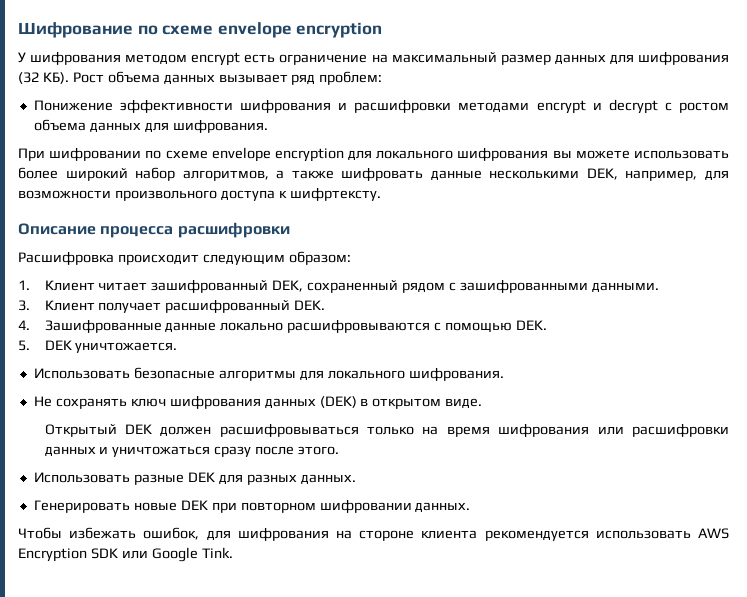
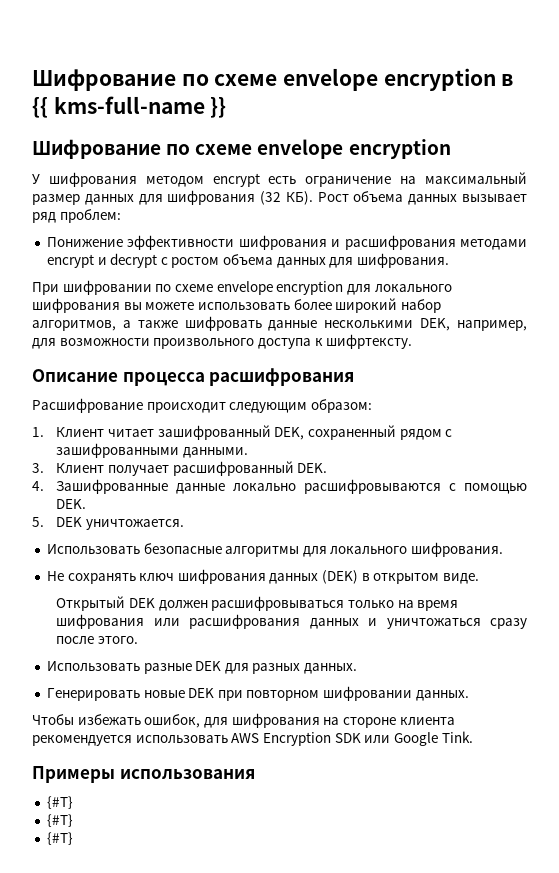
+ Шифрование по схеме envelope encryption в {{ kms-full-name }}
- Понижение эффективности шифрования и расшифровки методами encrypt и decrypt с ростом объема данных для шифрования.
+ Понижение эффективности шифрования и расшифрования методами encrypt и decrypt с ростом объема данных для шифрования.
- Описание процесса расшифровки
- Расшифровка происходит следующим образом:
+ Описание процесса расшифрования
+ Расшифрование происходит следующим образом:
- Открытый DEK должен расшифровываться только на время шифрования или расшифровки данных и уничтожаться сразу после этого.
+ Открытый DEK должен расшифровываться только на время шифрования или расшифрования данных и уничтожаться сразу после этого.
+ Примеры использования
+ {#T}
+ {#T}
+ {#T}

